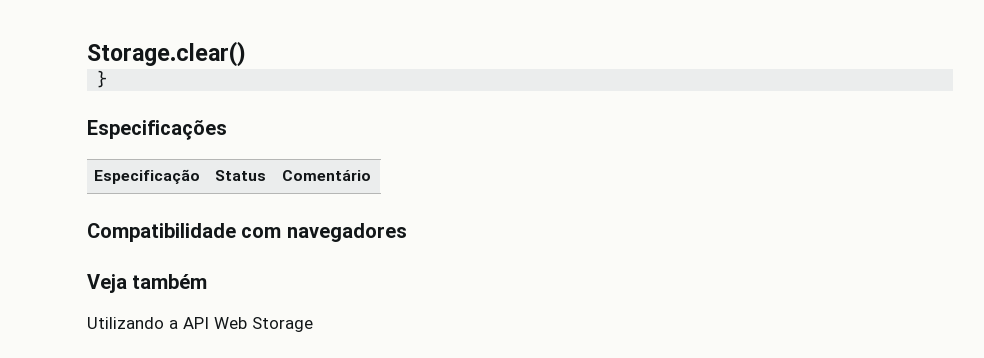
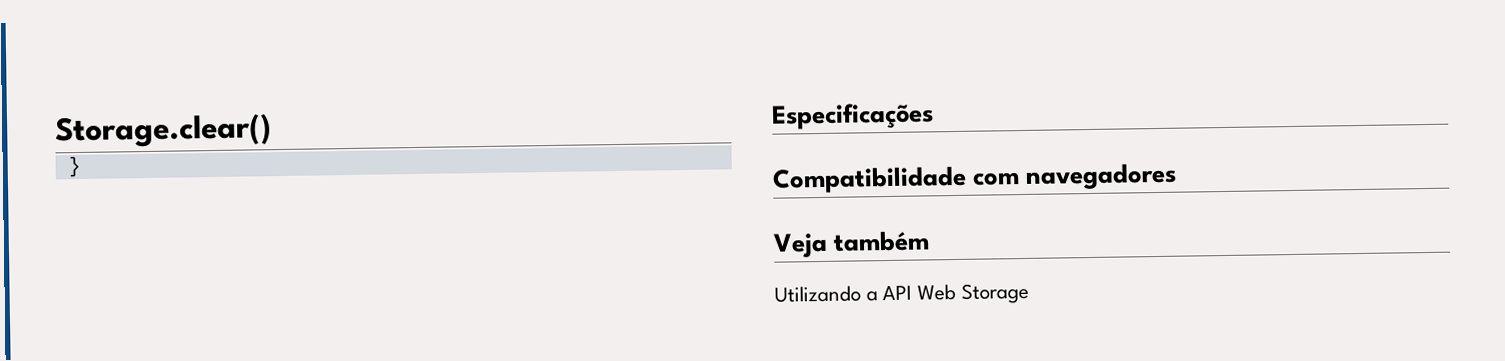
- Especificação | Status | Comentário

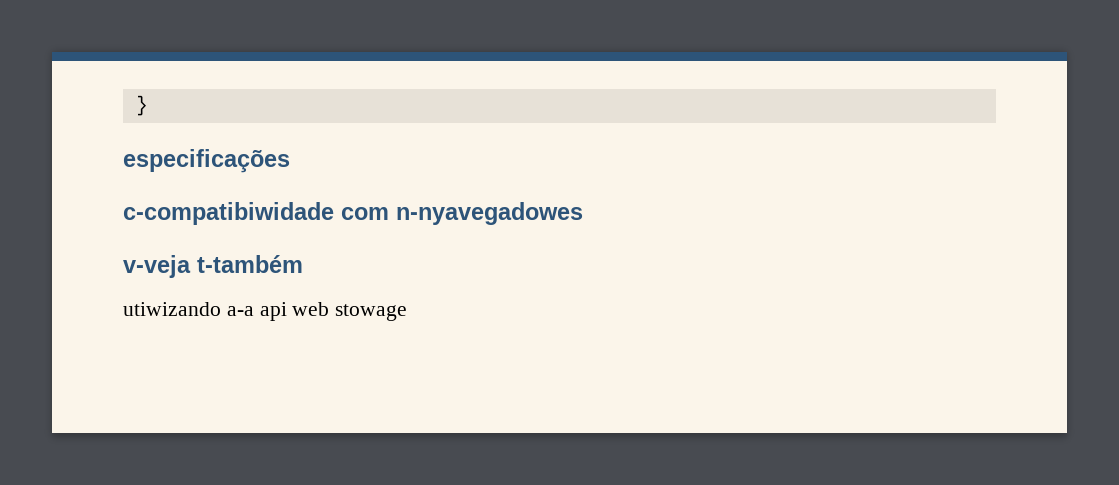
- Storage.clear()
- Especificações
- Compatibilidade com navegadores
- Veja também
- Utilizando a API Web Storage
+ especificações
+ c-compatibiwidade com n-nyavegadowes
+ v-veja t-também
+ utiwizando a-a api web stowage

